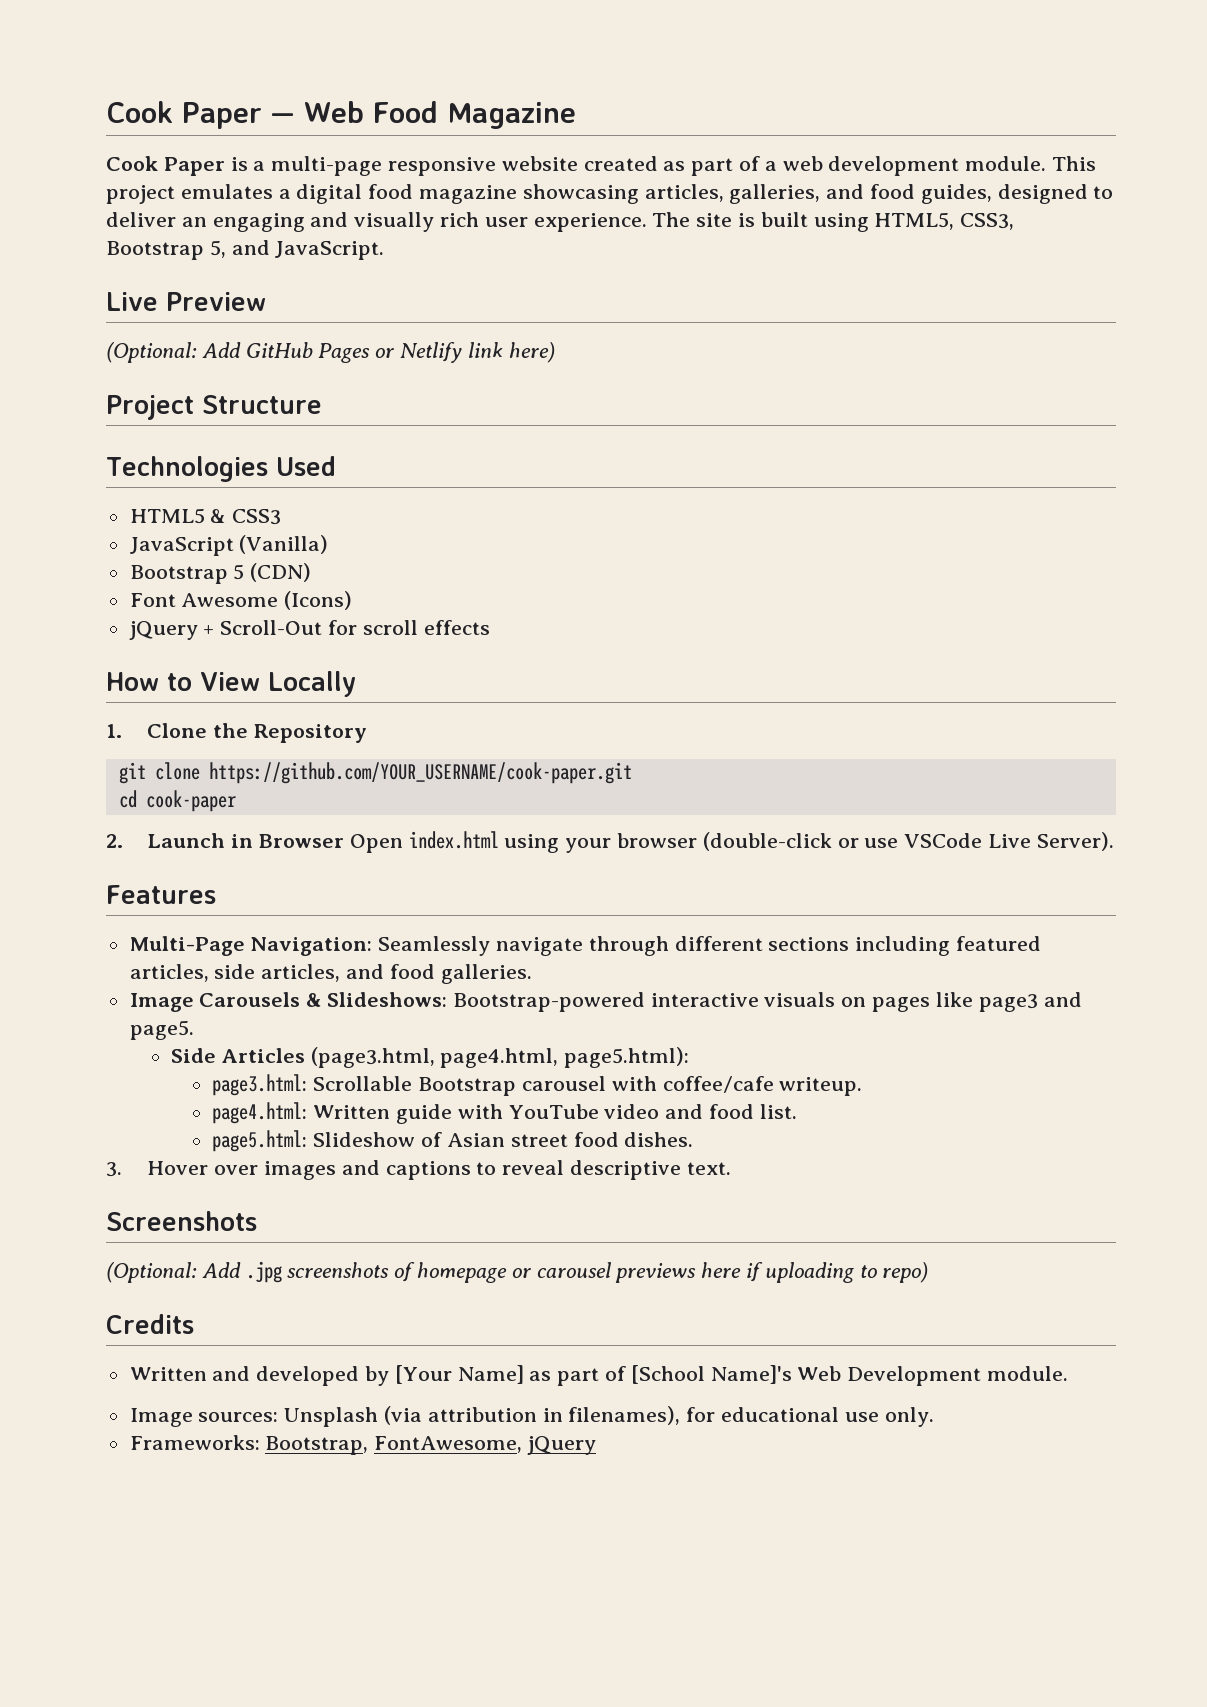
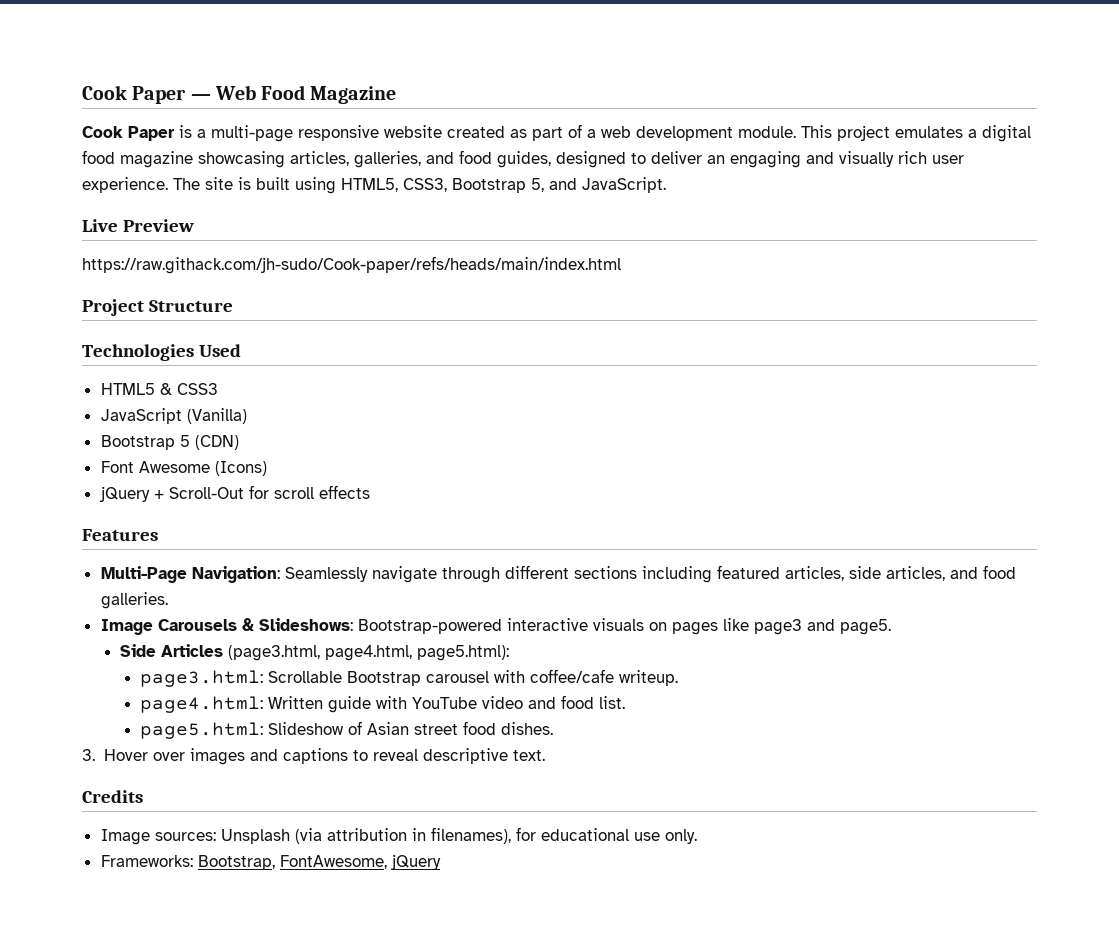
- (Optional: Add GitHub Pages or Netlify link here)
+ https://raw.githack.com/jh-sudo/Cook-paper/refs/heads/main/index.html
- How to View Locally
- 1. Clone the Repository
- git clone https://github.com/YOUR_USERNAME/cook-paper.git
- cd cook-paper
- 2. Launch in Browser Open index.html using your browser (double-click or use VSCode Live Server).
- Screenshots
- (Optional: Add .jpg screenshots of homepage or carousel previews here if uploading to repo)
  Credits
- Written and developed by [Your Name] as part of [School Name]'s Web Development module.

